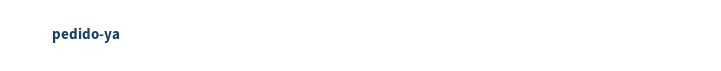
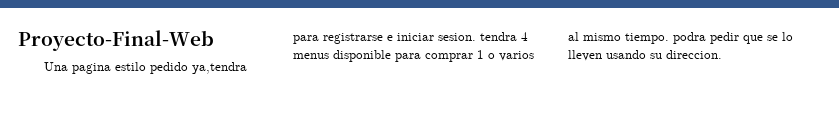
- pedido-ya
+ Proyecto-Final-Web
+ Una pagina estilo pedido ya,tendra para registrarse e iniciar sesion. tendra 4 menus disponible para comprar 1 o varios al mismo tiempo. podra pedir que se lo lleven usando su direccion.

